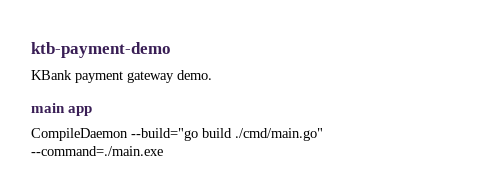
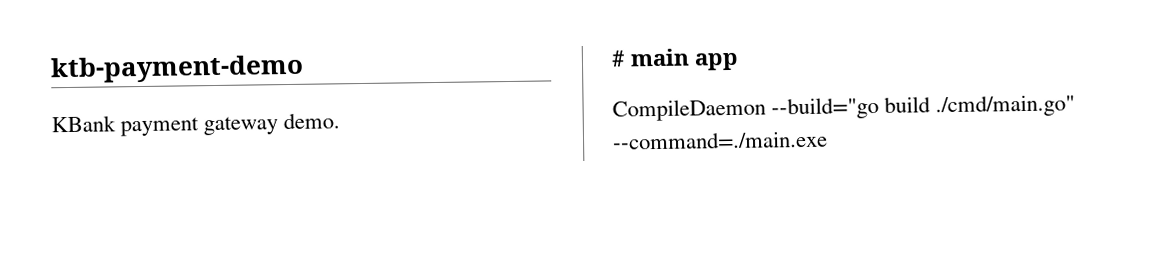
- main app
+ # main app

